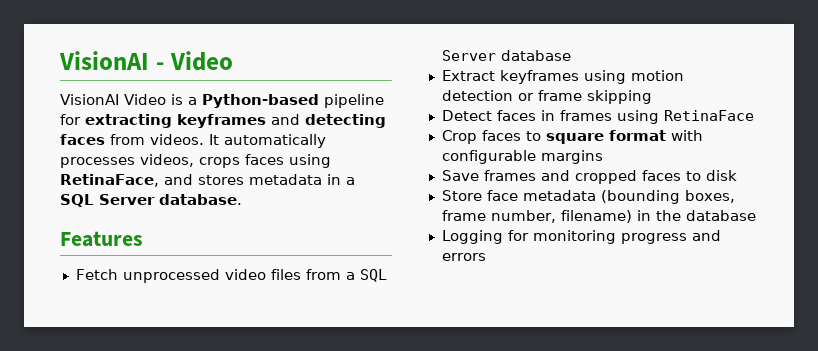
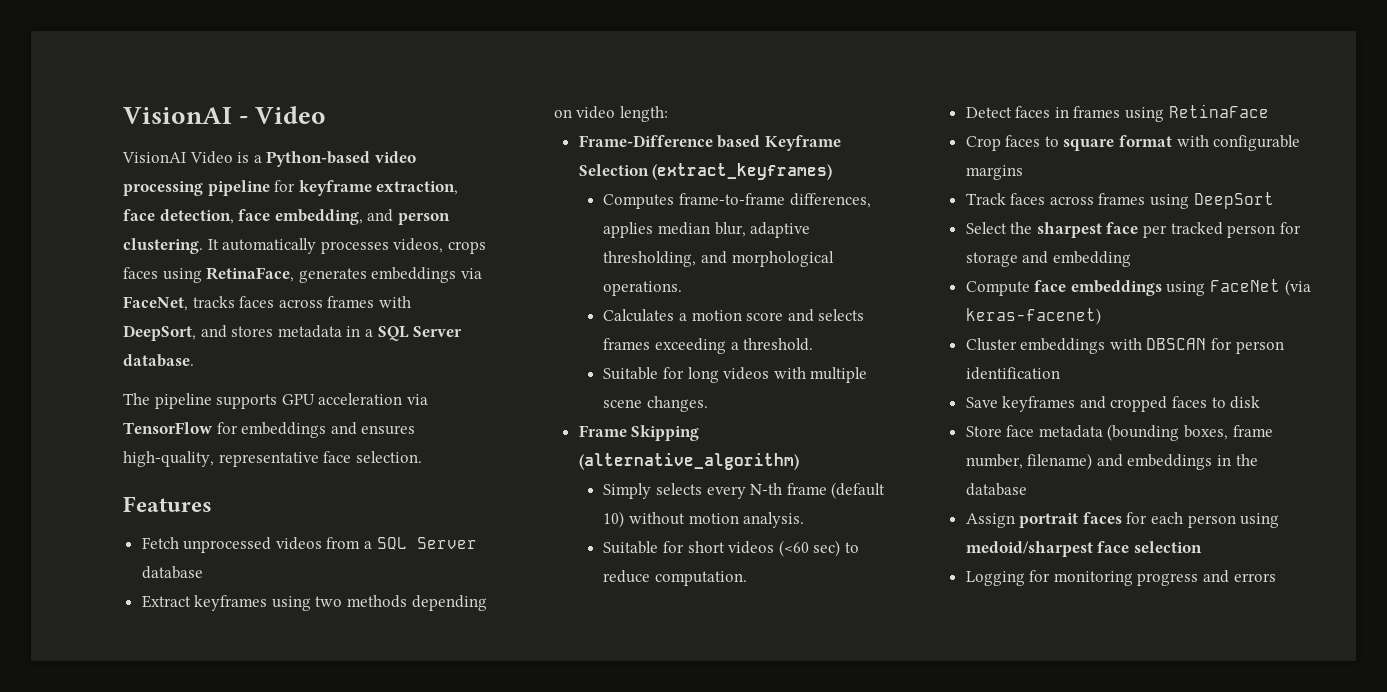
- VisionAI Video is a Python-based pipeline for extracting keyframes and detecting faces from videos.
+ VisionAI Video is a Python-based video processing pipeline for keyframe extraction, face detection, face embedding, and person clustering.
- It automatically processes videos, crops faces using RetinaFace, and stores metadata in a SQL Server database.
+ It automatically processes videos, crops faces using RetinaFace, generates embeddings via FaceNet, tracks faces across frames with DeepSort, and stores metadata in a SQL Server database.
+ The pipeline supports GPU acceleration via TensorFlow for embeddings and ensures high-quality, representative face selection.
- Fetch unprocessed video files from a SQL Server database
+ Fetch unprocessed videos from a SQL Server database
- Extract keyframes using motion detection or frame skipping
+ Extract keyframes using two methods depending on video length:
+ Frame-Difference based Keyframe Selection (extract_keyframes)
+ Computes frame-to-frame differences, applies median blur, adaptive thresholding, and morphological operations.
+ Calculates a motion score and selects frames exceeding a threshold.
+ Suitable for long videos with multiple scene changes.
+ Frame Skipping (alternative_algorithm)
+ Simply selects every N-th frame (default 10) without motion analysis.
+ Suitable for short videos (<60 sec) to reduce computation.
+ Track faces across frames using DeepSort
+ Select the sharpest face per tracked person for storage and embedding
+ Compute face embeddings using FaceNet (via keras-facenet)
+ Cluster embeddings with DBSCAN for person identification
- Save frames and cropped faces to disk
+ Save keyframes and cropped faces to disk
- Store face metadata (bounding boxes, frame number, filename) in the database
+ Store face metadata (bounding boxes, frame number, filename) and embeddings in the database
+ Assign portrait faces for each person using medoid/sharpest face selection

